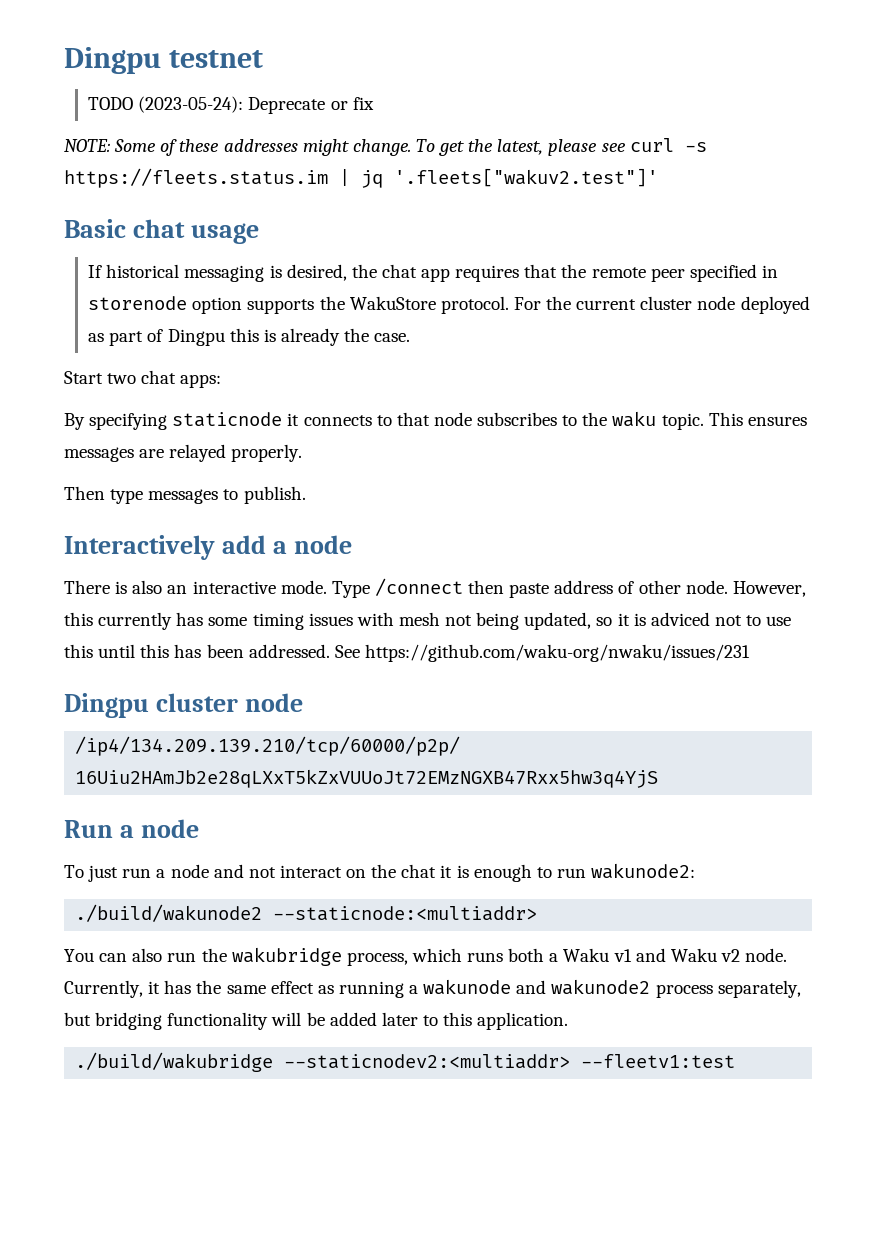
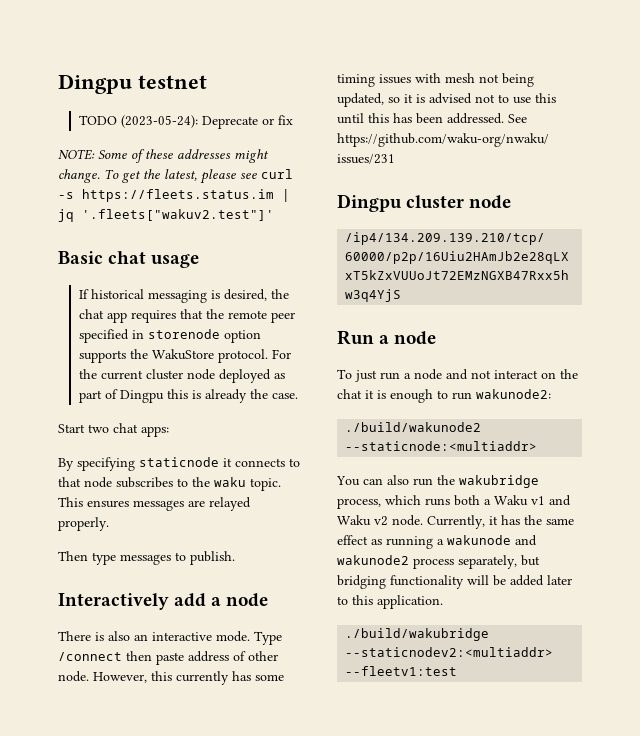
- However, this currently has some timing issues with mesh not being updated, so it is adviced not to use this until this has been addressed.
+ However, this currently has some timing issues with mesh not being updated, so it is advised not to use this until this has been addressed.

